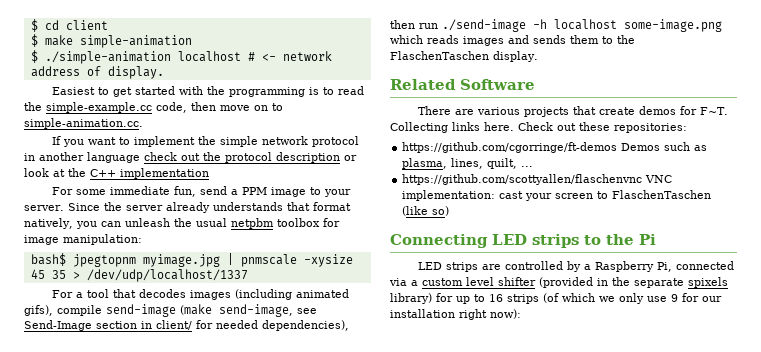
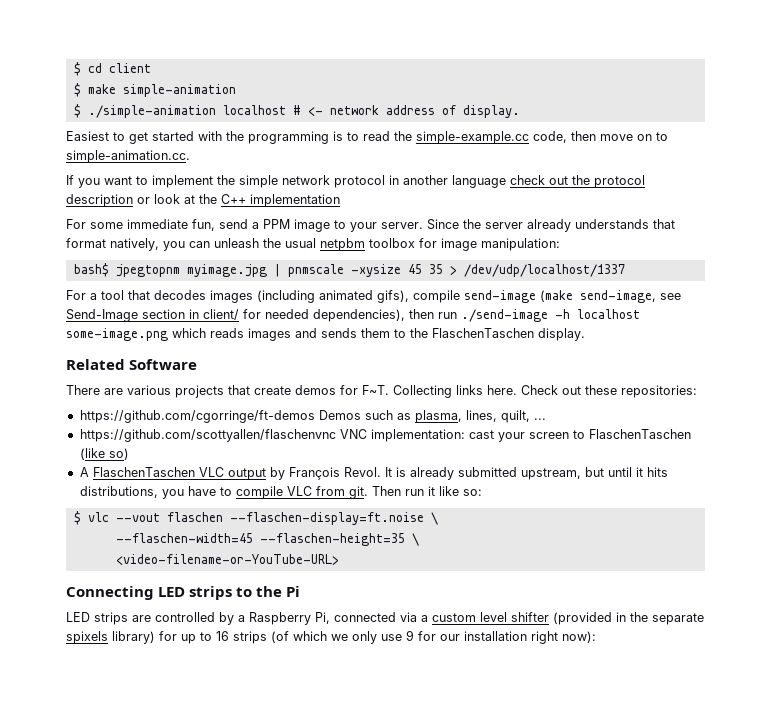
+ A FlaschenTaschen VLC output by François Revol. It is already submitted upstream, but until it hits distributions, you have to compile VLC from git. Then run it like so:
+ $ vlc --vout flaschen --flaschen-display=ft.noise \
+ --flaschen-width=45 --flaschen-height=35 \
+ <video-filename-or-YouTube-URL>

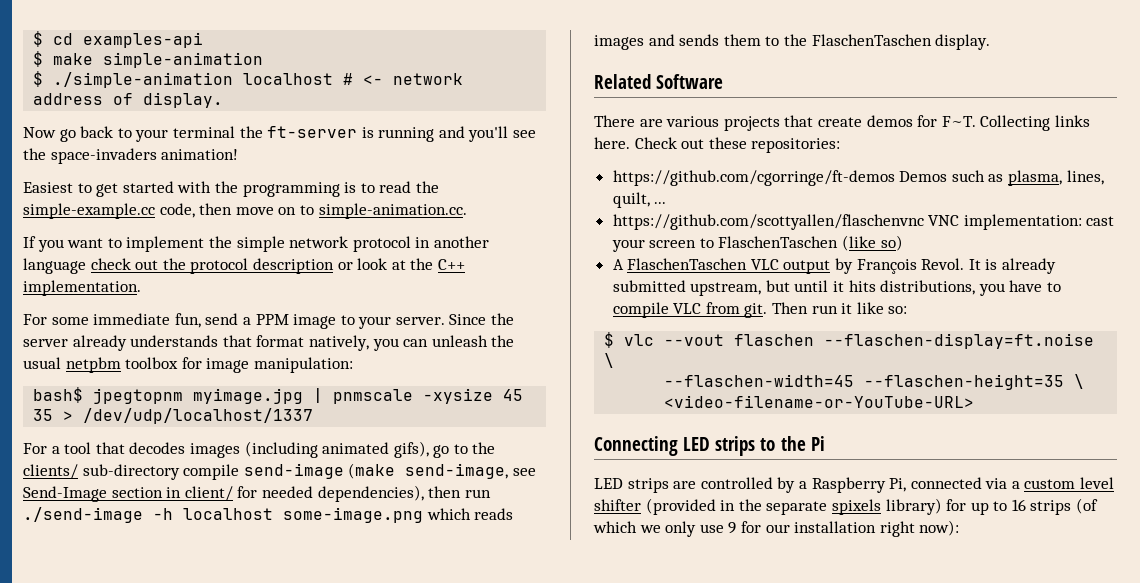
- $ cd client
+ $ cd examples-api
+ Now go back to your terminal the ft-server is running and you'll see the space-invaders animation!
- If you want to implement the simple network protocol in another language check out the protocol description or look at the C++ implementation
+ If you want to implement the simple network protocol in another language check out the protocol description or look at the C++ implementation.
- For a tool that decodes images (including animated gifs), compile send-image (make send-image, see Send-Image section in client/ for needed dependencies), then run ./send-image -h localhost some-image.png which reads images and sends them to the FlaschenTaschen display.
+ For a tool that decodes images (including animated gifs), go to the clients/ sub-directory compile send-image (make send-image, see Send-Image section in client/ for needed dependencies), then run ./send-image -h localhost some-image.png which reads images and sends them to the FlaschenTaschen display.

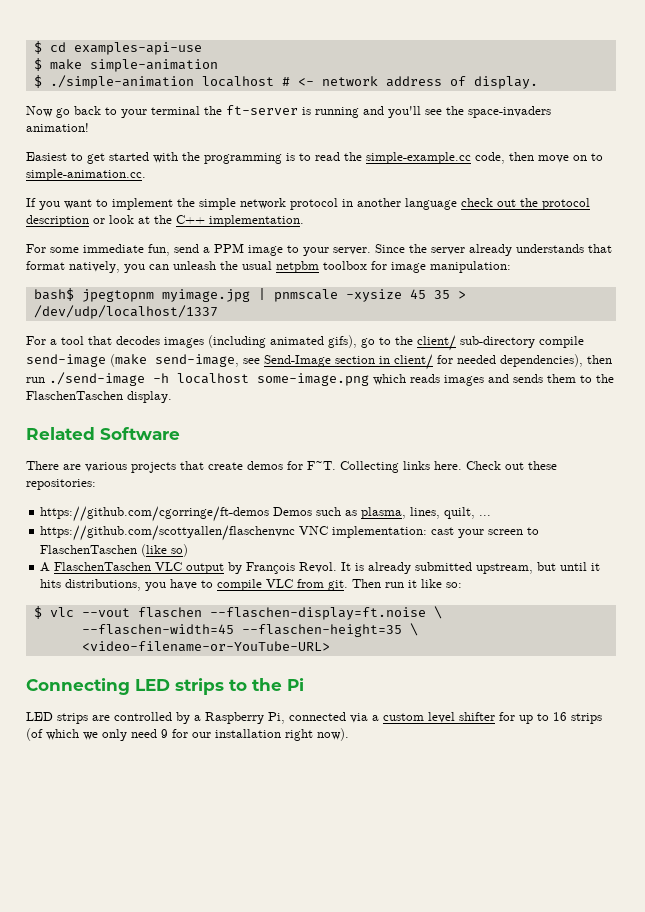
- $ cd examples-api
+ $ cd examples-api-use
- For a tool that decodes images (including animated gifs), go to the clients/ sub-directory compile send-image (make send-image, see Send-Image section in client/ for needed dependencies), then run ./send-image -h localhost some-image.png which reads images and sends them to the FlaschenTaschen display.
+ For a tool that decodes images (including animated gifs), go to the client/ sub-directory compile send-image (make send-image, see Send-Image section in client/ for needed dependencies), then run ./send-image -h localhost some-image.png which reads images and sends them to the FlaschenTaschen display.
- LED strips are controlled by a Raspberry Pi, connected via a custom level shifter (provided in the separate spixels library) for up to 16 strips (of which we only use 9 for our installation right now):
+ LED strips are controlled by a Raspberry Pi, connected via a custom level shifter for up to 16 strips (of which we only need 9 for our installation right now).

